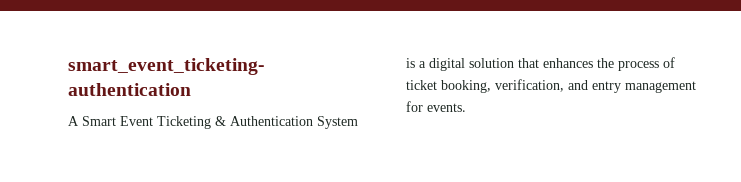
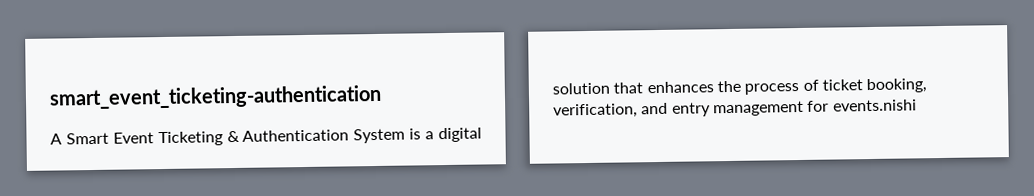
- A Smart Event Ticketing & Authentication System is a digital solution that enhances the process of ticket booking, verification, and entry management for events.
+ A Smart Event Ticketing & Authentication System is a digital solution that enhances the process of ticket booking, verification, and entry management for events.nishi

